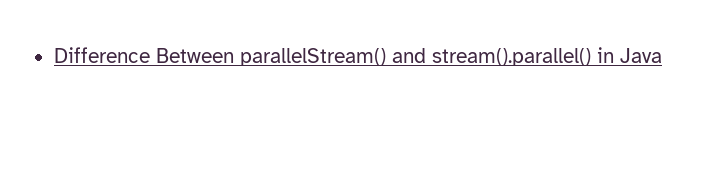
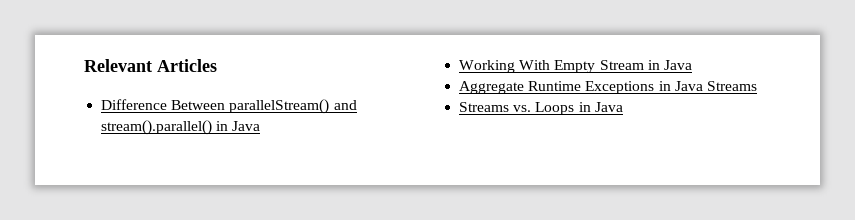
+ Relevant Articles
+ Working With Empty Stream in Java
+ Aggregate Runtime Exceptions in Java Streams
+ Streams vs. Loops in Java

